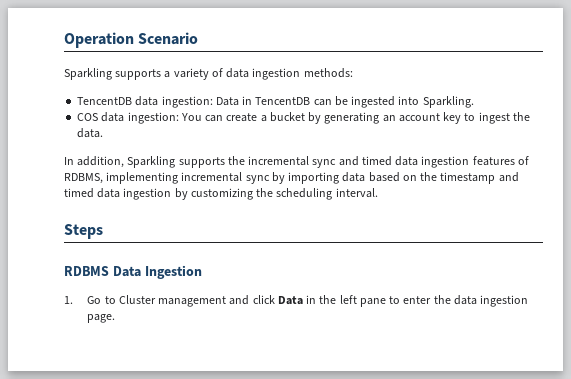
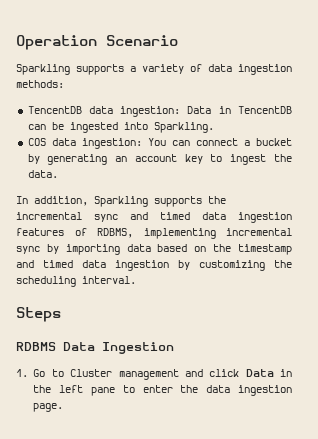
- COS data ingestion: You can create a bucket by generating an account key to ingest the data.
+ COS data ingestion: You can connect a bucket by generating an account key to ingest the data.

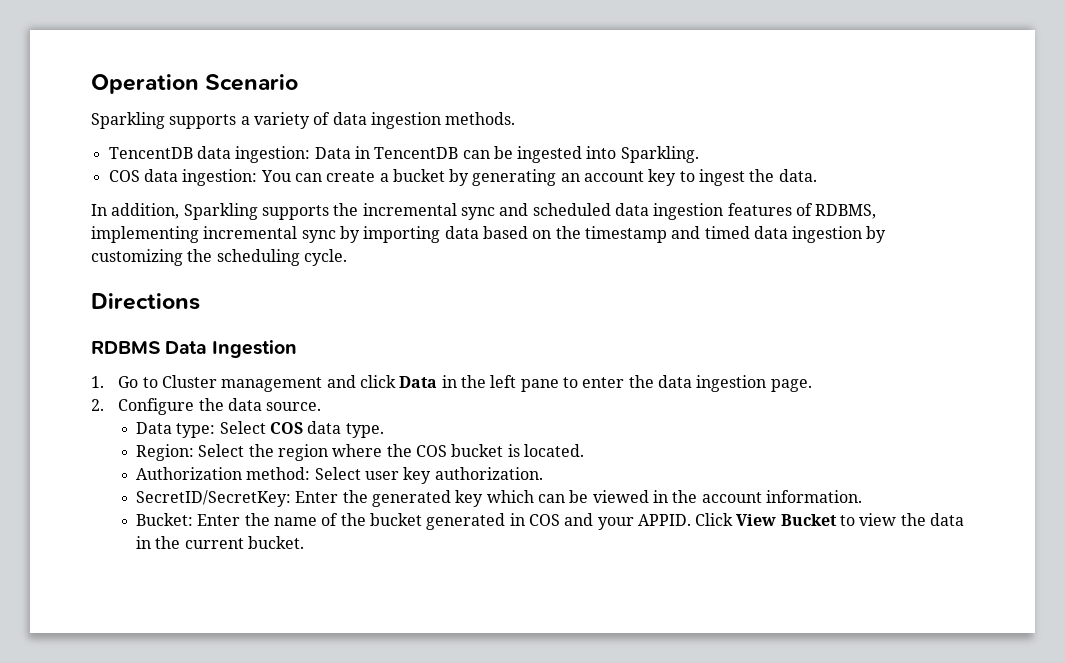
- Sparkling supports a variety of data ingestion methods:
+ Sparkling supports a variety of data ingestion methods.
- COS data ingestion: You can connect a bucket by generating an account key to ingest the data.
+ COS data ingestion: You can create a bucket by generating an account key to ingest the data.
- In addition, Sparkling supports the incremental sync and timed data ingestion features of RDBMS, implementing incremental sync by importing data based on the timestamp and timed data ingestion by customizing the scheduling interval.
- Steps
+ In addition, Sparkling supports the incremental sync and scheduled data ingestion features of RDBMS, implementing incremental sync by importing data based on the timestamp and timed data ingestion by customizing the scheduling cycle.
+ Directions
+ 2. Configure the data source.
+ Data type: Select COS data type.
+ Region: Select the region where the COS bucket is located.
+ Authorization method: Select user key authorization.
+ SecretID/SecretKey: Enter the generated key which can be viewed in the account information.
+ Bucket: Enter the name of the bucket generated in COS and your APPID. Click View Bucket to view the data in the current bucket.

